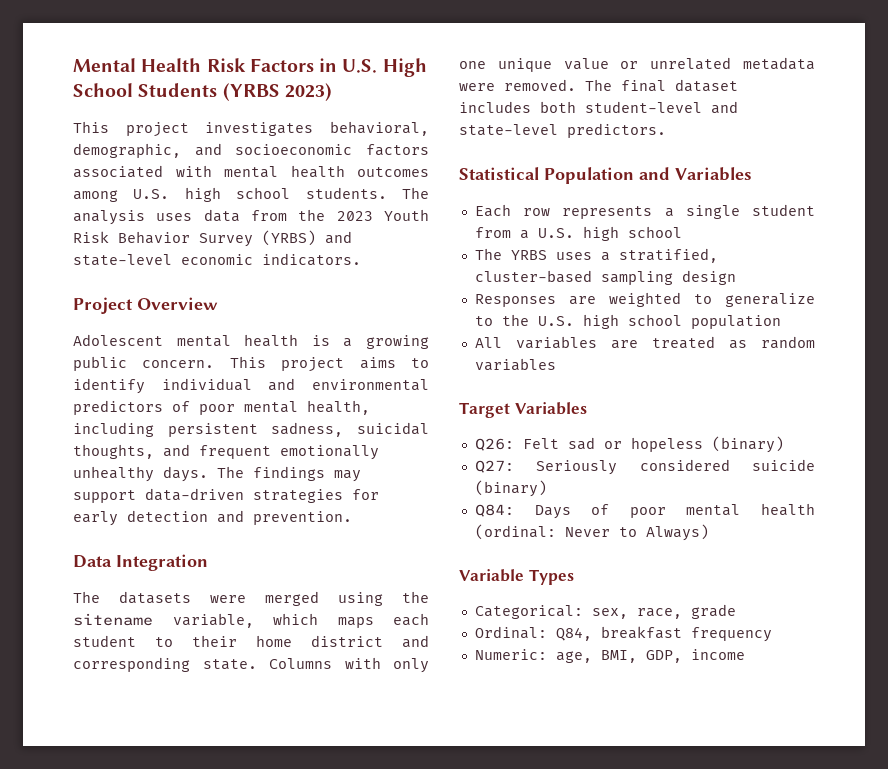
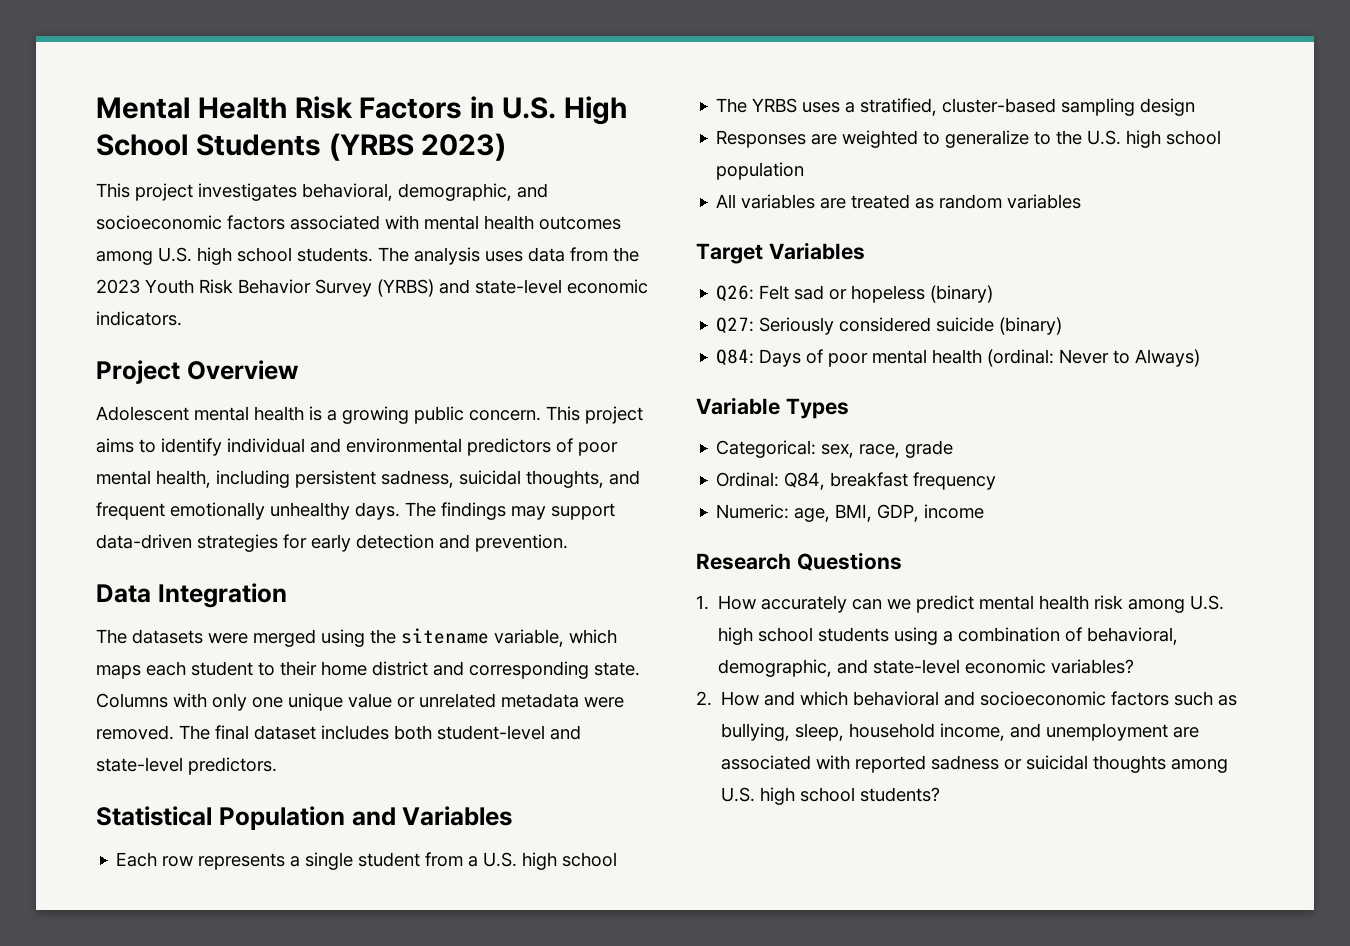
+ Research Questions
+ 1. How accurately can we predict mental health risk among U.S. high school students using a combination of behavioral, demographic, and state-level economic variables?
+ 2. How and which behavioral and socioeconomic factors such as bullying, sleep, household income, and unemployment are associated with reported sadness or suicidal thoughts among U.S. high school students?

